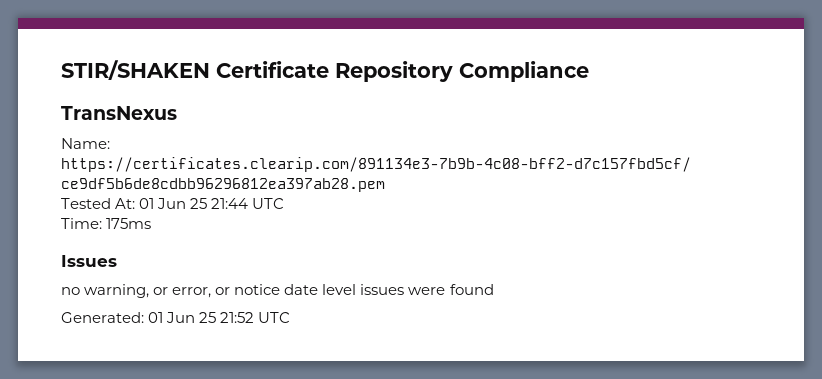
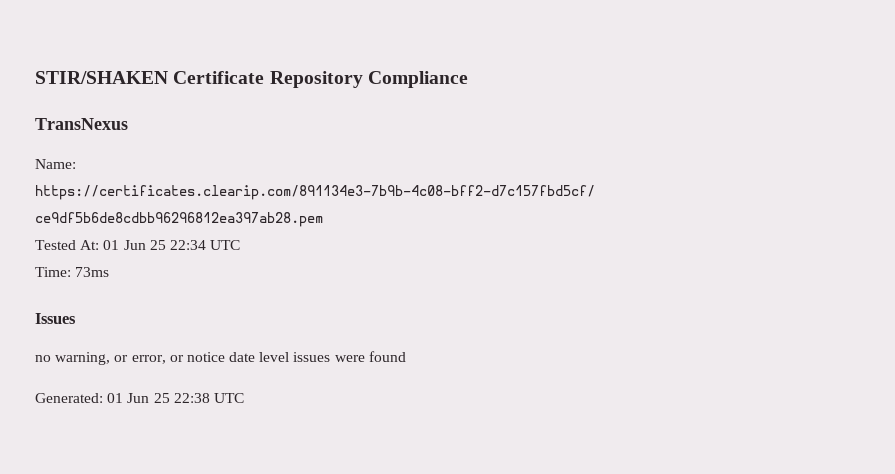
- Tested At: 01 Jun 25 21:44 UTC
+ Tested At: 01 Jun 25 22:34 UTC
- Time: 175ms
+ Time: 73ms
- Generated: 01 Jun 25 21:52 UTC
+ Generated: 01 Jun 25 22:38 UTC

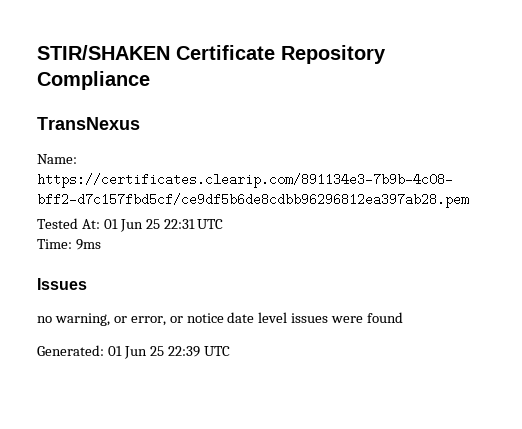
- Tested At: 01 Jun 25 22:34 UTC
+ Tested At: 01 Jun 25 22:31 UTC
- Time: 73ms
+ Time: 9ms
- Generated: 01 Jun 25 22:38 UTC
+ Generated: 01 Jun 25 22:39 UTC

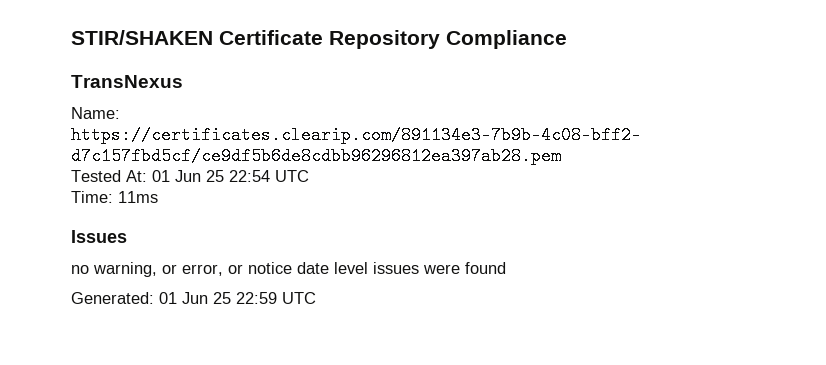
- Tested At: 01 Jun 25 22:31 UTC
+ Tested At: 01 Jun 25 22:54 UTC
- Time: 9ms
+ Time: 11ms
- Generated: 01 Jun 25 22:39 UTC
+ Generated: 01 Jun 25 22:59 UTC

